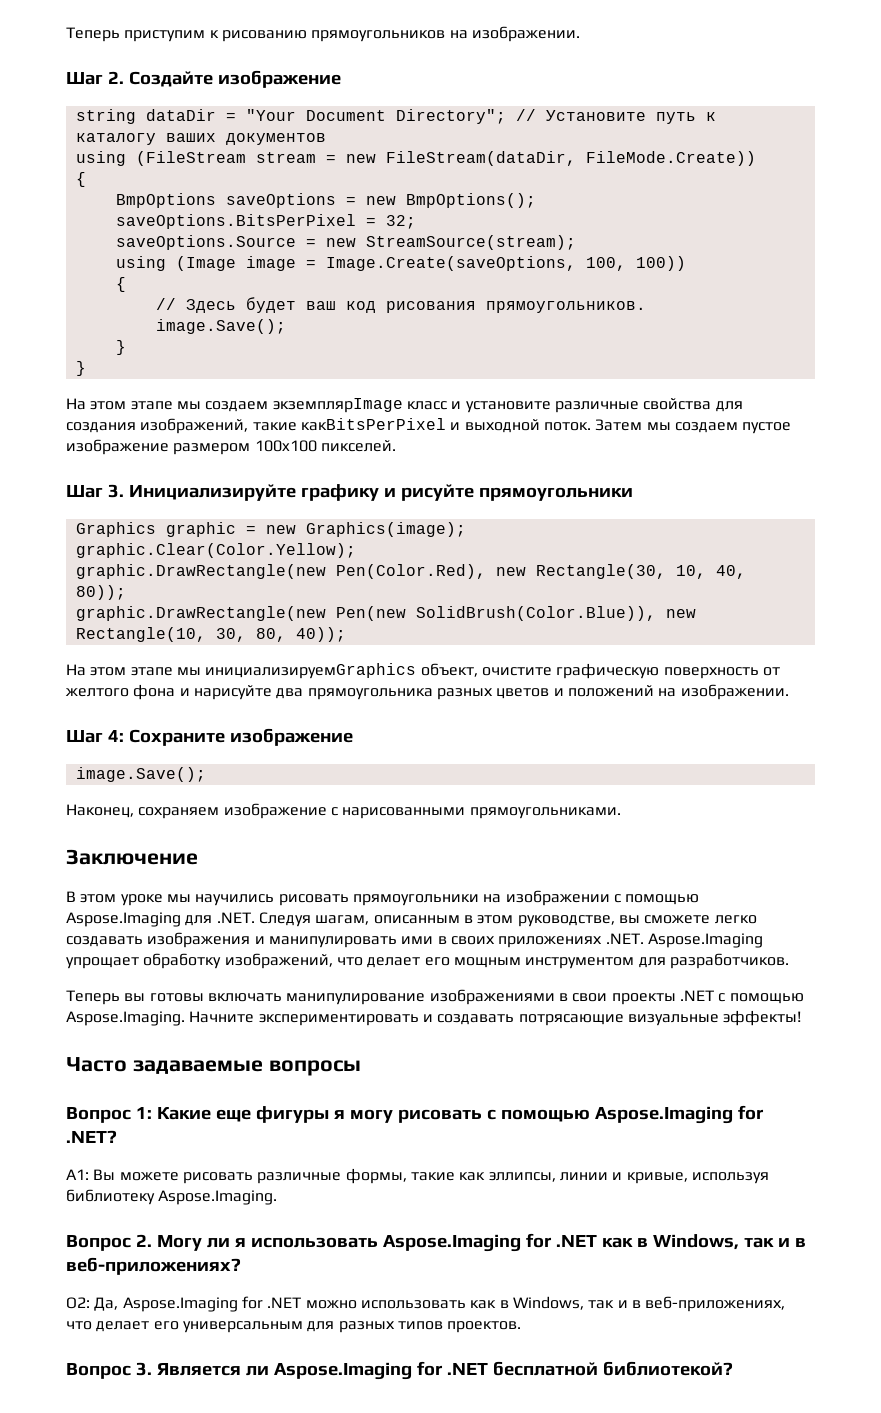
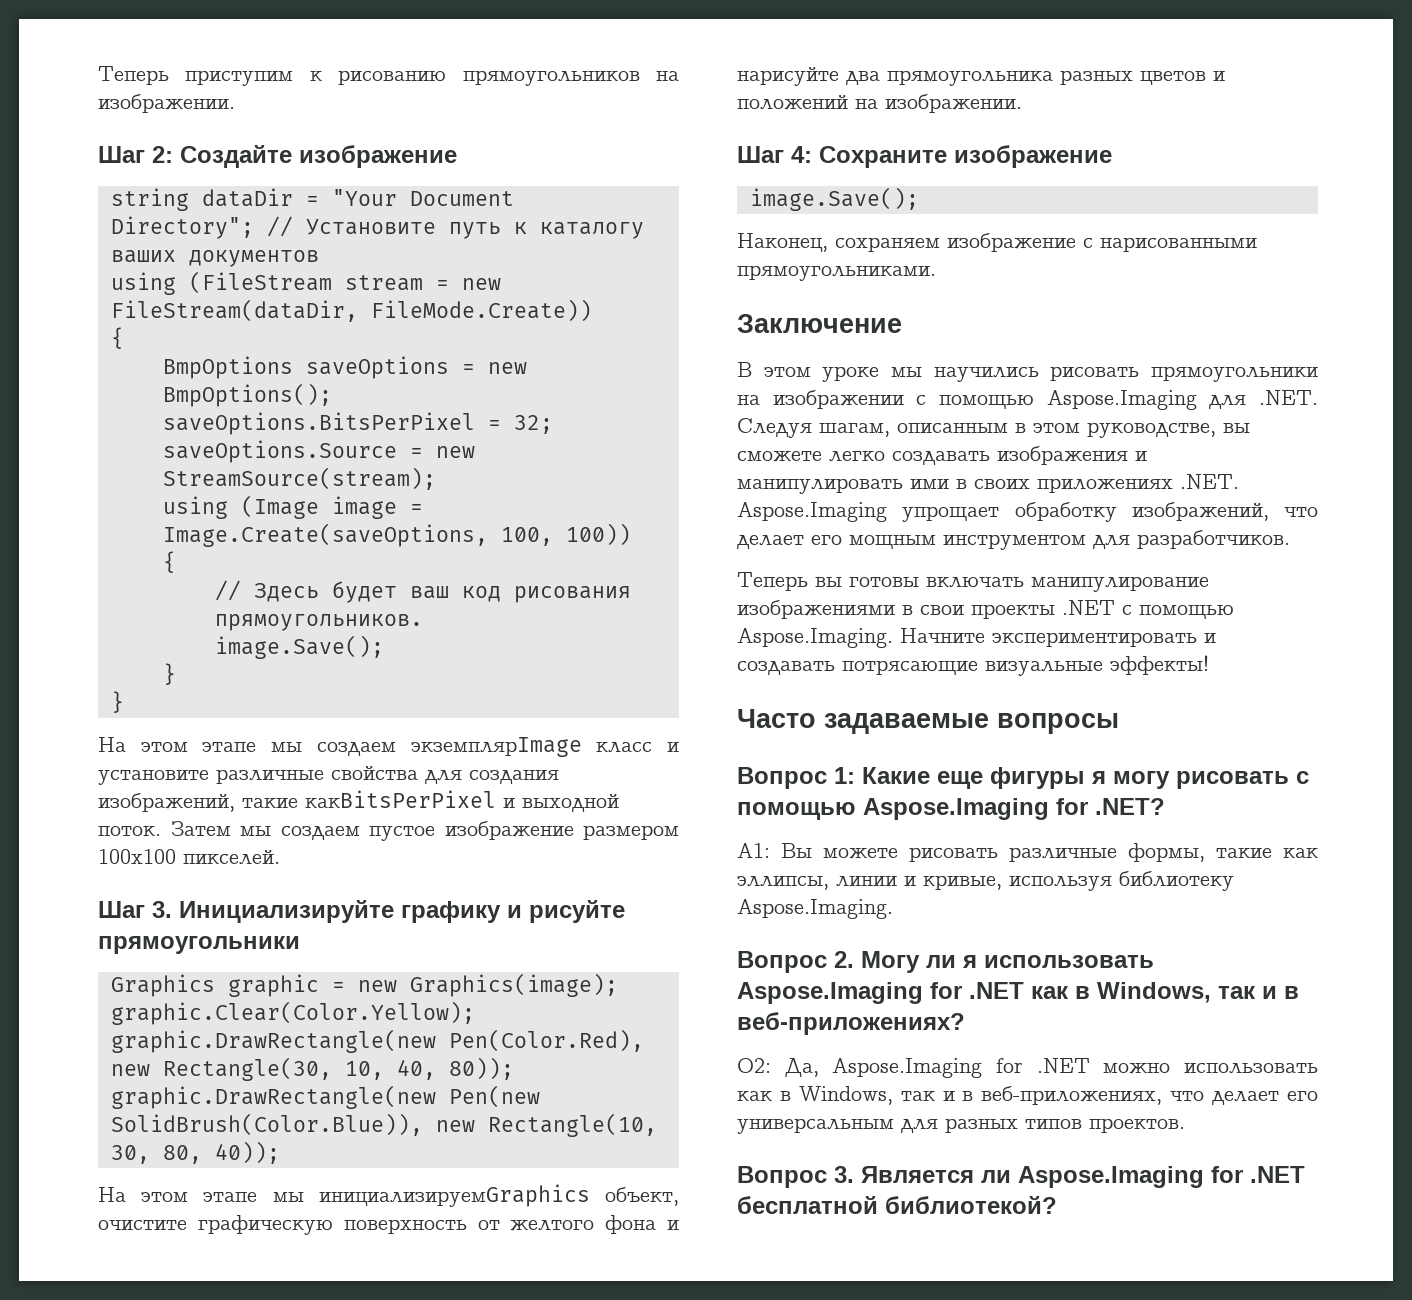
- Шаг 2. Создайте изображение
+ Шаг 2: Создайте изображение

